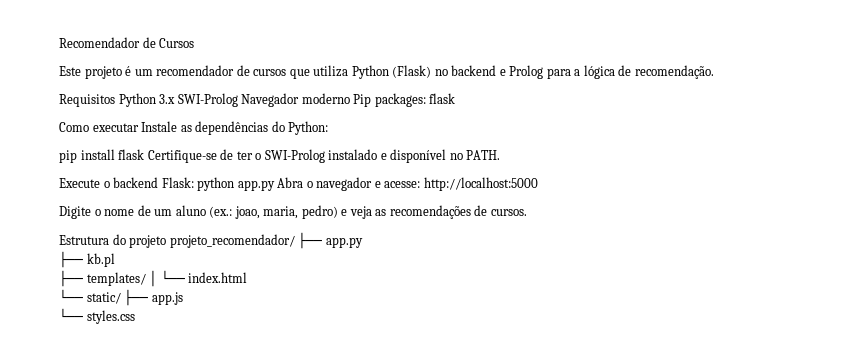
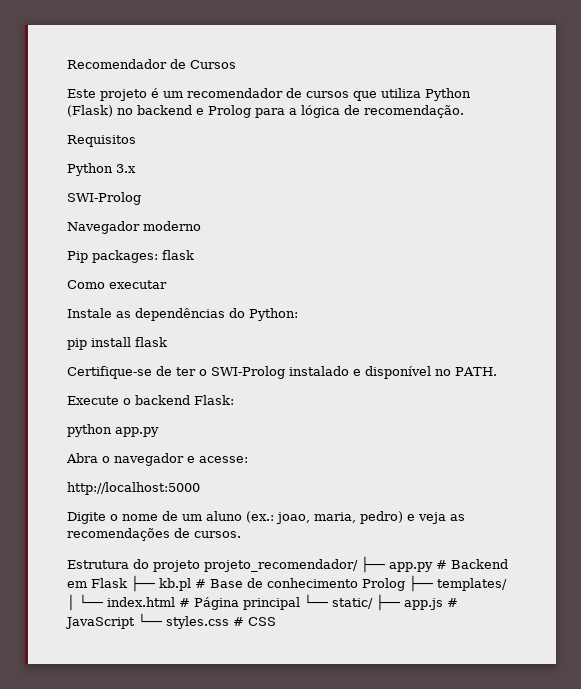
- Requisitos Python 3.x SWI-Prolog Navegador moderno Pip packages: flask
+ Requisitos
+ Python 3.x
+ SWI-Prolog
+ Navegador moderno
+ Pip packages: flask
- Como executar Instale as dependências do Python:
+ Como executar
+ Instale as dependências do Python:
- pip install flask Certifique-se de ter o SWI-Prolog instalado e disponível no PATH.
+ pip install flask
+ Certifique-se de ter o SWI-Prolog instalado e disponível no PATH.
- Execute o backend Flask: python app.py Abra o navegador e acesse: http://localhost:5000
+ Execute o backend Flask:
+ python app.py
+ Abra o navegador e acesse:
+ http://localhost:5000
- Estrutura do projeto projeto_recomendador/ ├── app.py
- ├── kb.pl
- ├── templates/ │ └── index.html
- └── static/ ├── app.js
- └── styles.css
+ Estrutura do projeto projeto_recomendador/ ├── app.py # Backend em Flask ├── kb.pl # Base de conhecimento Prolog ├── templates/ │ └── index.html # Página principal └── static/ ├── app.js # JavaScript └── styles.css # CSS

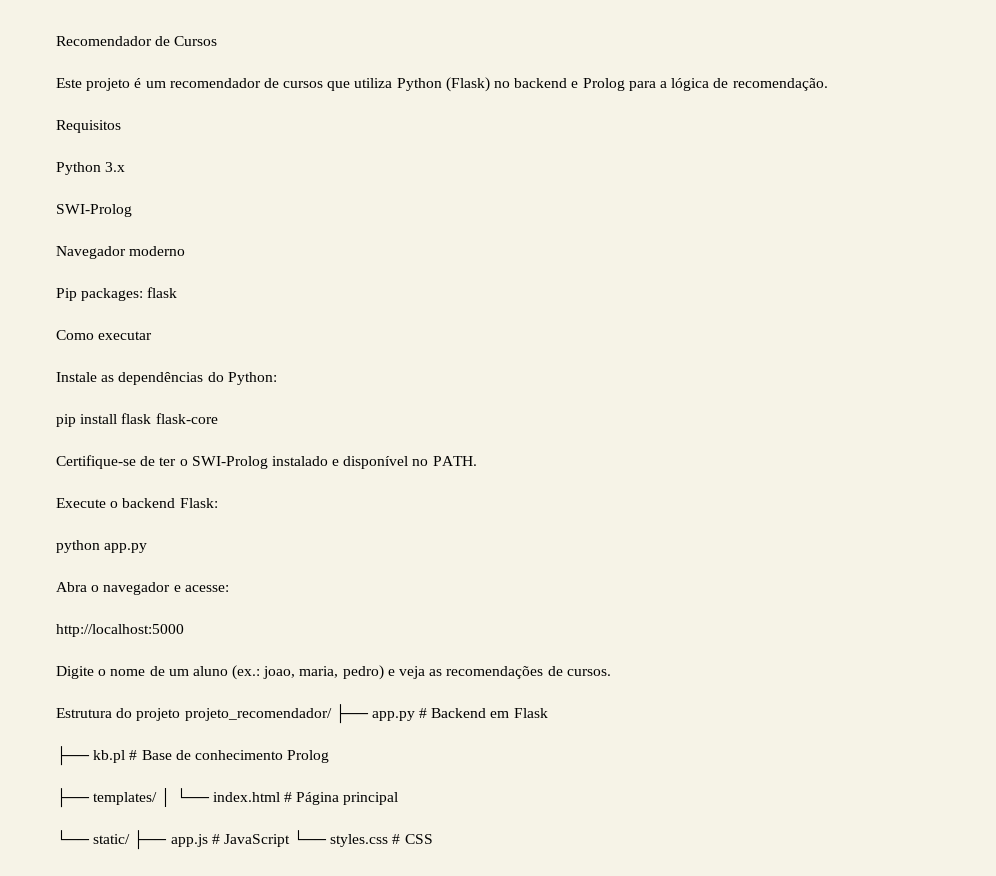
- pip install flask
+ pip install flask flask-core
- Estrutura do projeto projeto_recomendador/ ├── app.py # Backend em Flask ├── kb.pl # Base de conhecimento Prolog ├── templates/ │ └── index.html # Página principal └── static/ ├── app.js # JavaScript └── styles.css # CSS
+ Estrutura do projeto projeto_recomendador/ ├── app.py # Backend em Flask
+ ├── kb.pl # Base de conhecimento Prolog
+ ├── templates/ │ └── index.html # Página principal
+ └── static/ ├── app.js # JavaScript └── styles.css # CSS

